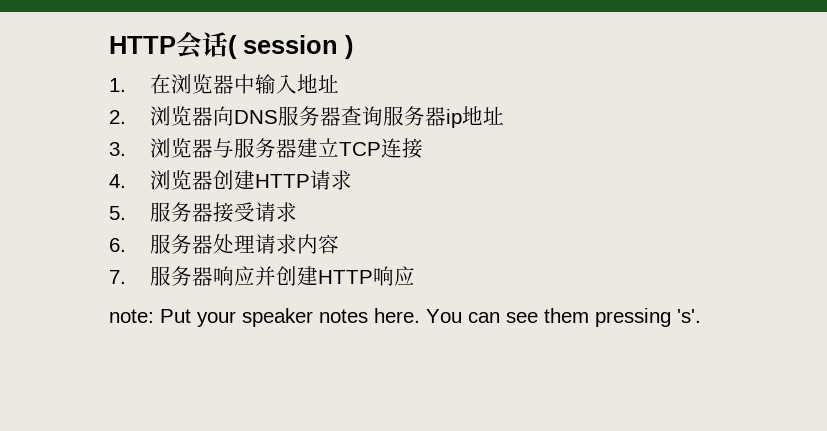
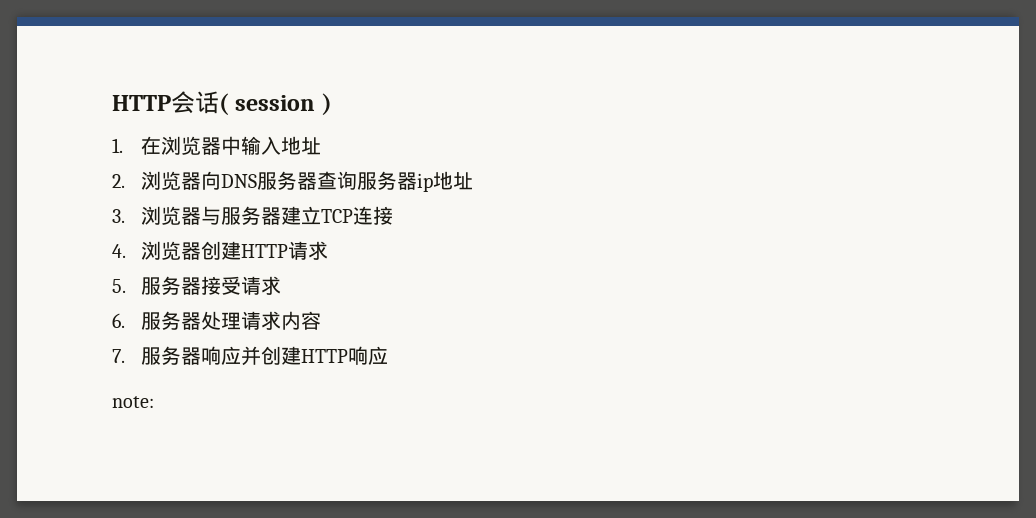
- note: Put your speaker notes here. You can see them pressing 's'.
+ note:

